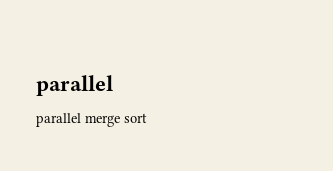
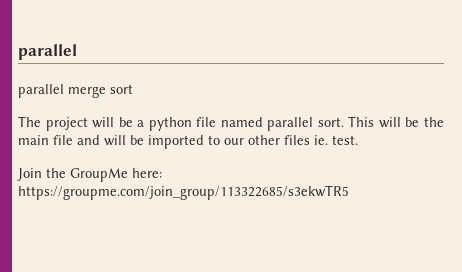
+ The project will be a python file named parallel sort. This will be the main file and will be imported to our other files ie. test.
+ Join the GroupMe here: https://groupme.com/join_group/113322685/s3ekwTR5

